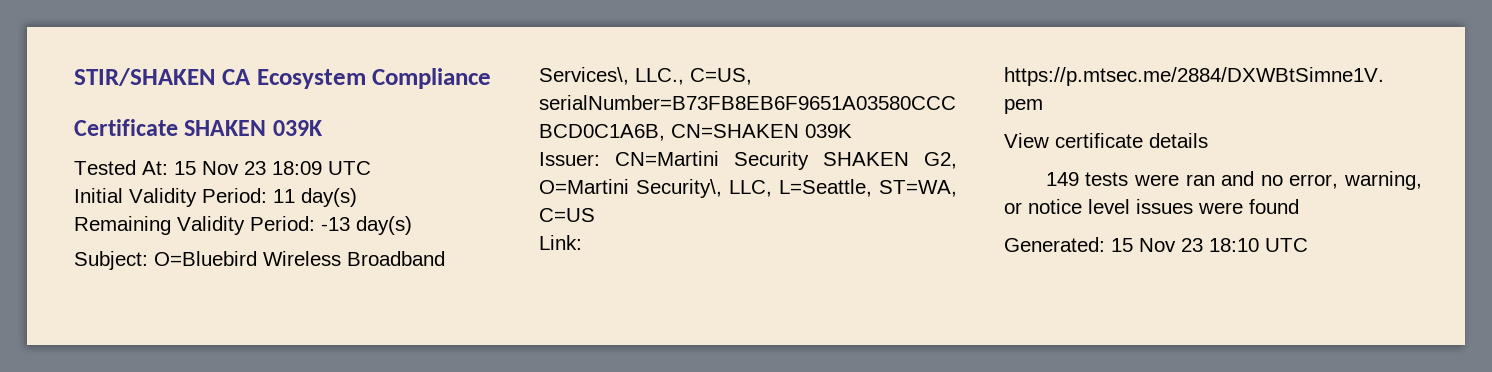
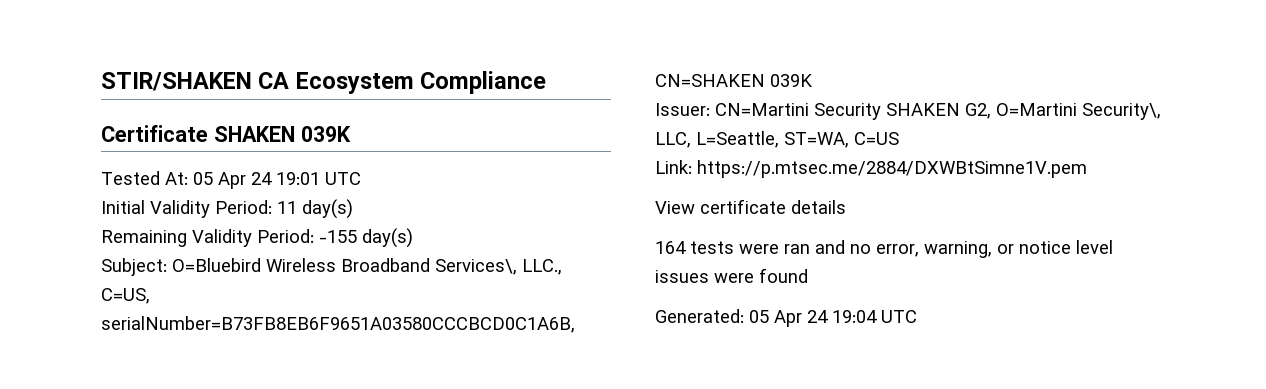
- Tested At: 15 Nov 23 18:09 UTC
+ Tested At: 05 Apr 24 19:01 UTC
- Remaining Validity Period: -13 day(s)
+ Remaining Validity Period: -155 day(s)
- 149 tests were ran and no error, warning, or notice level issues were found
+ 164 tests were ran and no error, warning, or notice level issues were found
- Generated: 15 Nov 23 18:10 UTC
+ Generated: 05 Apr 24 19:04 UTC

